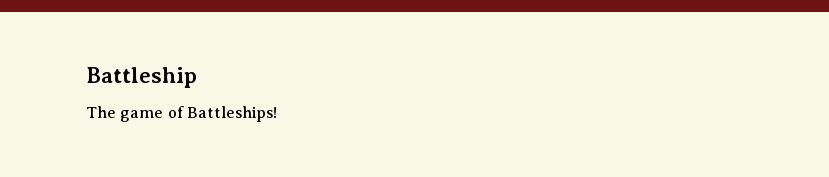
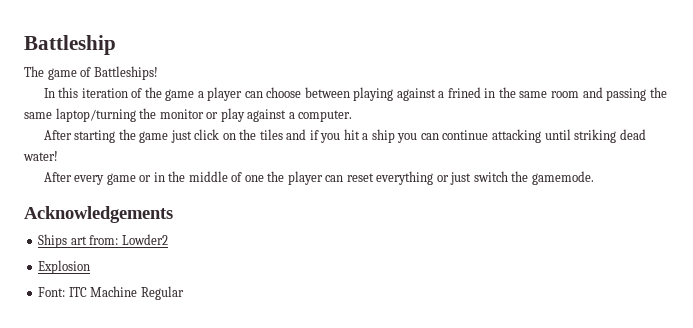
+ In this iteration of the game a player can choose between playing against a frined in the same room and passing the same laptop/turning the monitor or play against a computer.
+ After starting the game just click on the tiles and if you hit a ship you can continue attacking until striking dead water!
+ After every game or in the middle of one the player can reset everything or just switch the gamemode.
+ Acknowledgements
+ Ships art from: Lowder2
+ Explosion
+ Font: ITC Machine Regular

